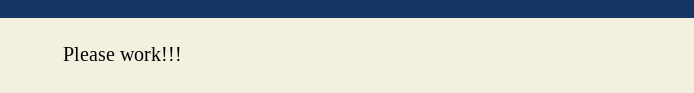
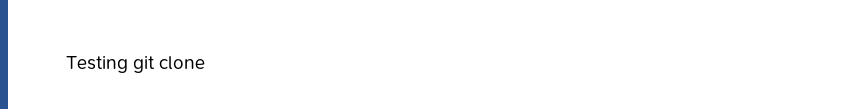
- Please work!!!
+ Testing git clone

